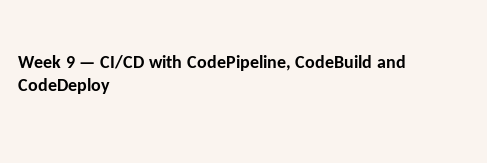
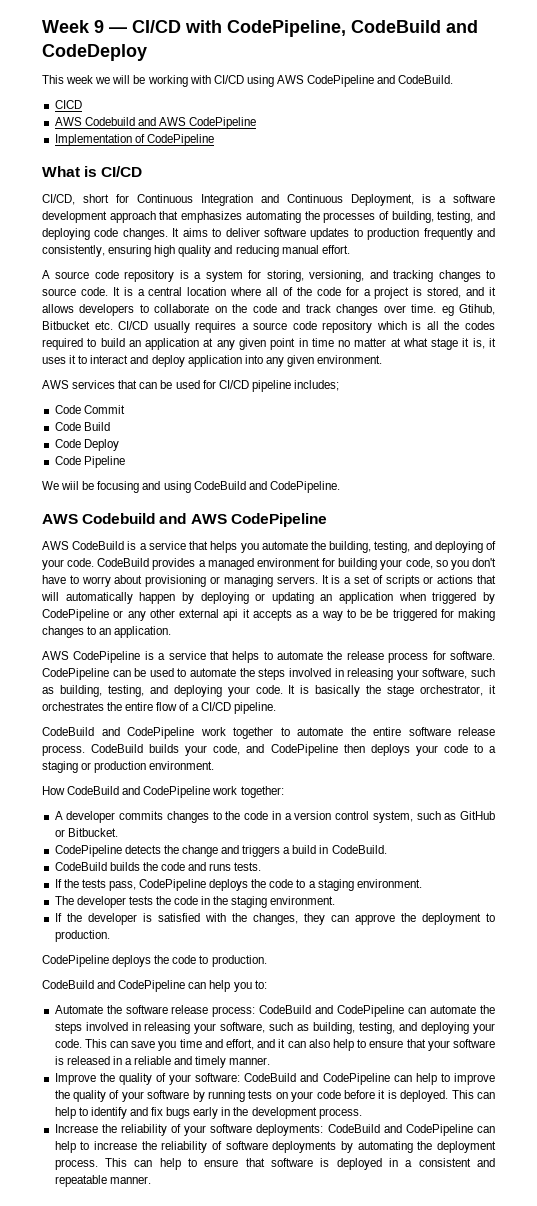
+ This week we will be working with CI/CD using AWS CodePipeline and CodeBuild.
+ CICD
+ AWS Codebuild and AWS CodePipeline
+ Implementation of CodePipeline
+ What is CI/CD
+ CI/CD, short for Continuous Integration and Continuous Deployment, is a software development approach that emphasizes automating the processes of building, testing, and deploying code changes. It aims to deliver software updates to production frequently and consistently, ensuring high quality and reducing manual effort.
+ A source code repository is a system for storing, versioning, and tracking changes to source code. It is a central location where all of the code for a project is stored, and it allows developers to collaborate on the code and track changes over time. eg Gtihub, Bitbucket etc. CI/CD usually requires a source code repository which is all the codes required to build an application at any given point in time no matter at what stage it is, it uses it to interact and deploy application into any given environment.
+ AWS services that can be used for CI/CD pipeline includes;
+ Code Commit
+ Code Build
+ Code Deploy
+ Code Pipeline
+ We wiil be focusing and using CodeBuild and CodePipeline.
+ AWS Codebuild and AWS CodePipeline
+ AWS CodeBuild is a service that helps you automate the building, testing, and deploying of your code. CodeBuild provides a managed environment for building your code, so you don't have to worry about provisioning or managing servers. It is a set of scripts or actions that will automatically happen by deploying or updating an application when triggered by CodePipeline or any other external api it accepts as a way to be be triggered for making changes to an application.
+ AWS CodePipeline is a service that helps to automate the release process for software. CodePipeline can be used to automate the steps involved in releasing your software, such as building, testing, and deploying your code. It is basically the stage orchestrator, it orchestrates the entire flow of a CI/CD pipeline.
+ CodeBuild and CodePipeline work together to automate the entire software release process. CodeBuild builds your code, and CodePipeline then deploys your code to a staging or production environment.
+ How CodeBuild and CodePipeline work together:
+ A developer commits changes to the code in a version control system, such as GitHub or Bitbucket.
+ CodePipeline detects the change and triggers a build in CodeBuild.
+ CodeBuild builds the code and runs tests.
+ If the tests pass, CodePipeline deploys the code to a staging environment.
+ The developer tests the code in the staging environment.
+ If the developer is satisfied with the changes, they can approve the deployment to production.
+ CodePipeline deploys the code to production.
+ CodeBuild and CodePipeline can help you to:
+ Automate the software release process: CodeBuild and CodePipeline can automate the steps involved in releasing your software, such as building, testing, and deploying your code. This can save you time and effort, and it can also help to ensure that your software is released in a reliable and timely manner.
+ Improve the quality of your software: CodeBuild and CodePipeline can help to improve the quality of your software by running tests on your code before it is deployed. This can help to identify and fix bugs early in the development process.
+ Increase the reliability of your software deployments: CodeBuild and CodePipeline can help to increase the reliability of software deployments by automating the deployment process. This can help to ensure that software is deployed in a consistent and repeatable manner.

